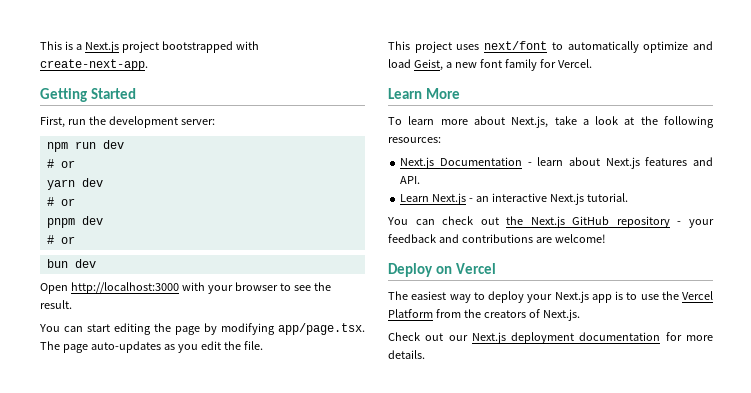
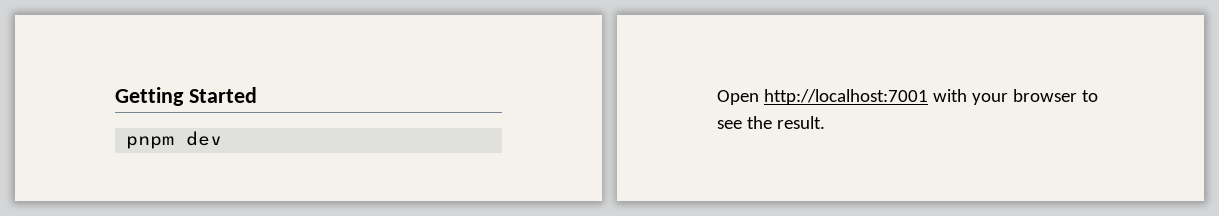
- This is a Next.js project bootstrapped with create-next-app.
  Getting Started
- First, run the development server:
- npm run dev
- # or
- yarn dev
- # or
  pnpm dev
- # or
- bun dev
- Open http://localhost:3000 with your browser to see the result.
+ Open http://localhost:7001 with your browser to see the result.
- You can start editing the page by modifying app/page.tsx. The page auto-updates as you edit the file.
- This project uses next/font to automatically optimize and load Geist, a new font family for Vercel.
- Learn More
- To learn more about Next.js, take a look at the following resources:
- Next.js Documentation - learn about Next.js features and API.
- Learn Next.js - an interactive Next.js tutorial.
- You can check out the Next.js GitHub repository - your feedback and contributions are welcome!
- Deploy on Vercel
- The easiest way to deploy your Next.js app is to use the Vercel Platform from the creators of Next.js.
- Check out our Next.js deployment documentation for more details.

